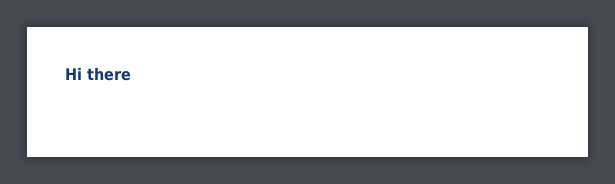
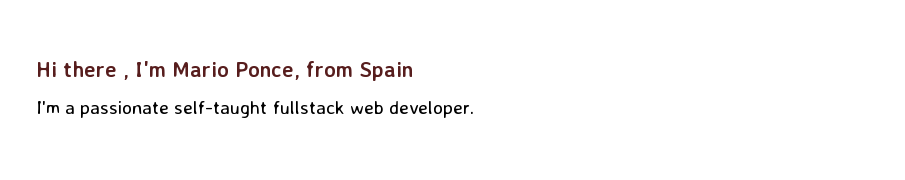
- Hi there
+ Hi there , I'm Mario Ponce, from Spain
+ I'm a passionate self-taught fullstack web developer.

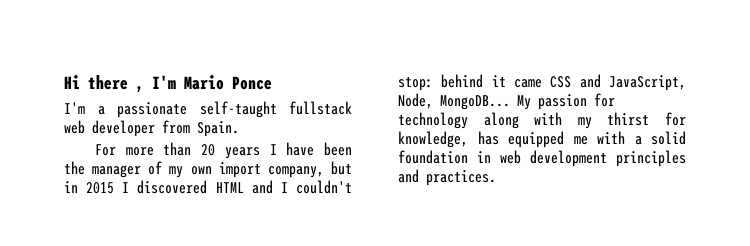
- Hi there , I'm Mario Ponce, from Spain
+ Hi there , I'm Mario Ponce
- I'm a passionate self-taught fullstack web developer.
+ I'm a passionate self-taught fullstack web developer from Spain.
+ For more than 20 years I have been the manager of my own import company, but in 2015 I discovered HTML and I couldn't stop: behind it came CSS and JavaScript, Node, MongoDB... My passion for technology along with my thirst for knowledge, has equipped me with a solid foundation in web development principles and practices.

